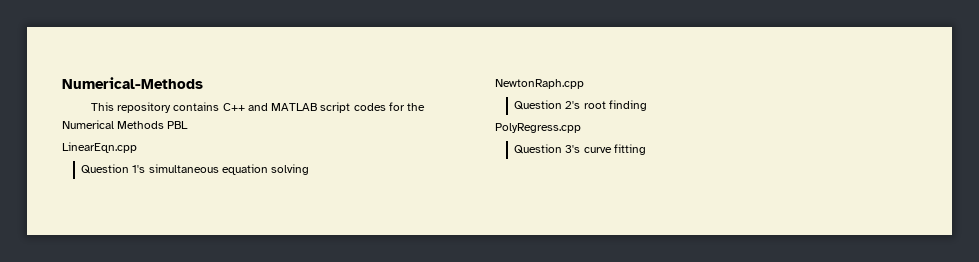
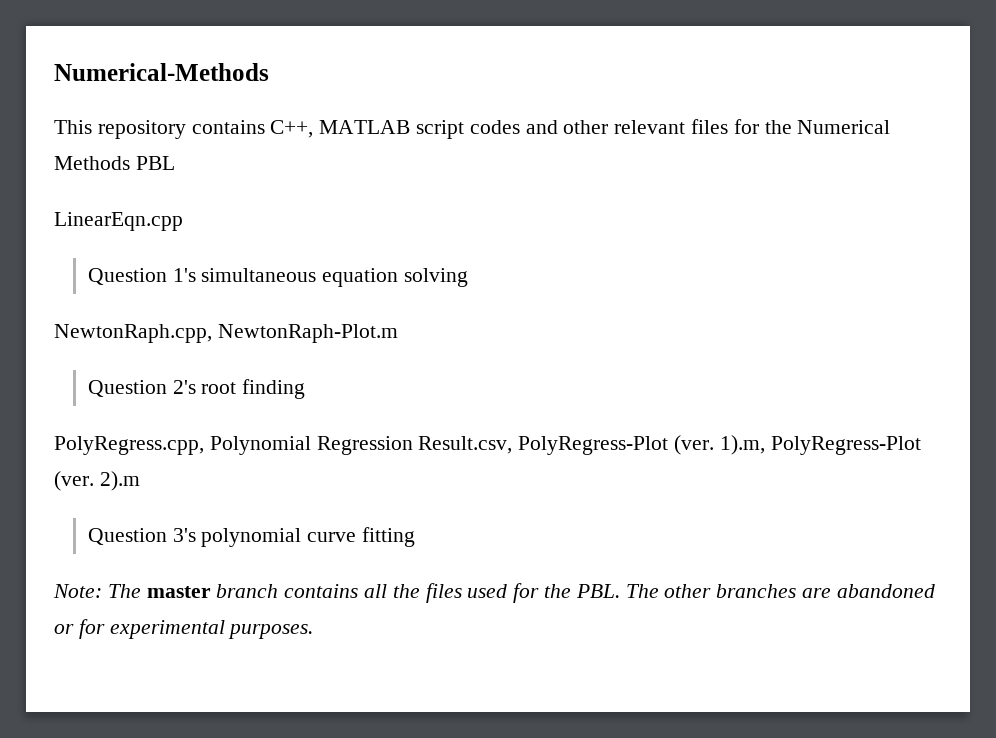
- This repository contains C++ and MATLAB script codes for the Numerical Methods PBL
+ This repository contains C++, MATLAB script codes and other relevant files for the Numerical Methods PBL
- NewtonRaph.cpp
+ NewtonRaph.cpp, NewtonRaph-Plot.m
- PolyRegress.cpp
+ PolyRegress.cpp, Polynomial Regression Result.csv, PolyRegress-Plot (ver. 1).m, PolyRegress-Plot (ver. 2).m
- Question 3's curve fitting
+ Question 3's polynomial curve fitting
+ Note: The master branch contains all the files used for the PBL. The other branches are abandoned or for experimental purposes.

